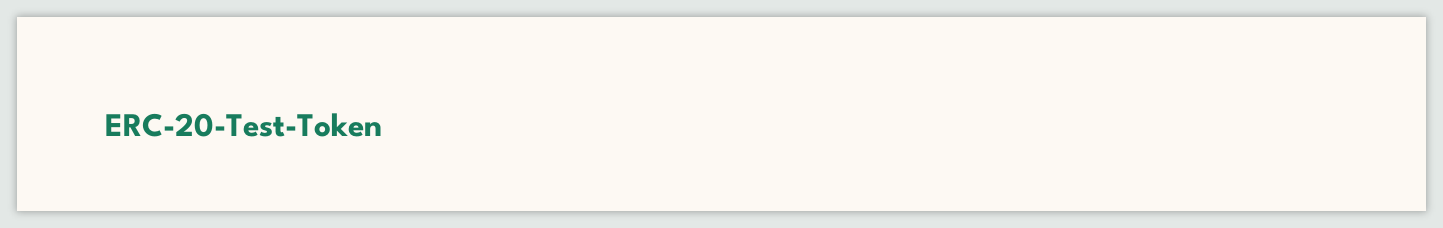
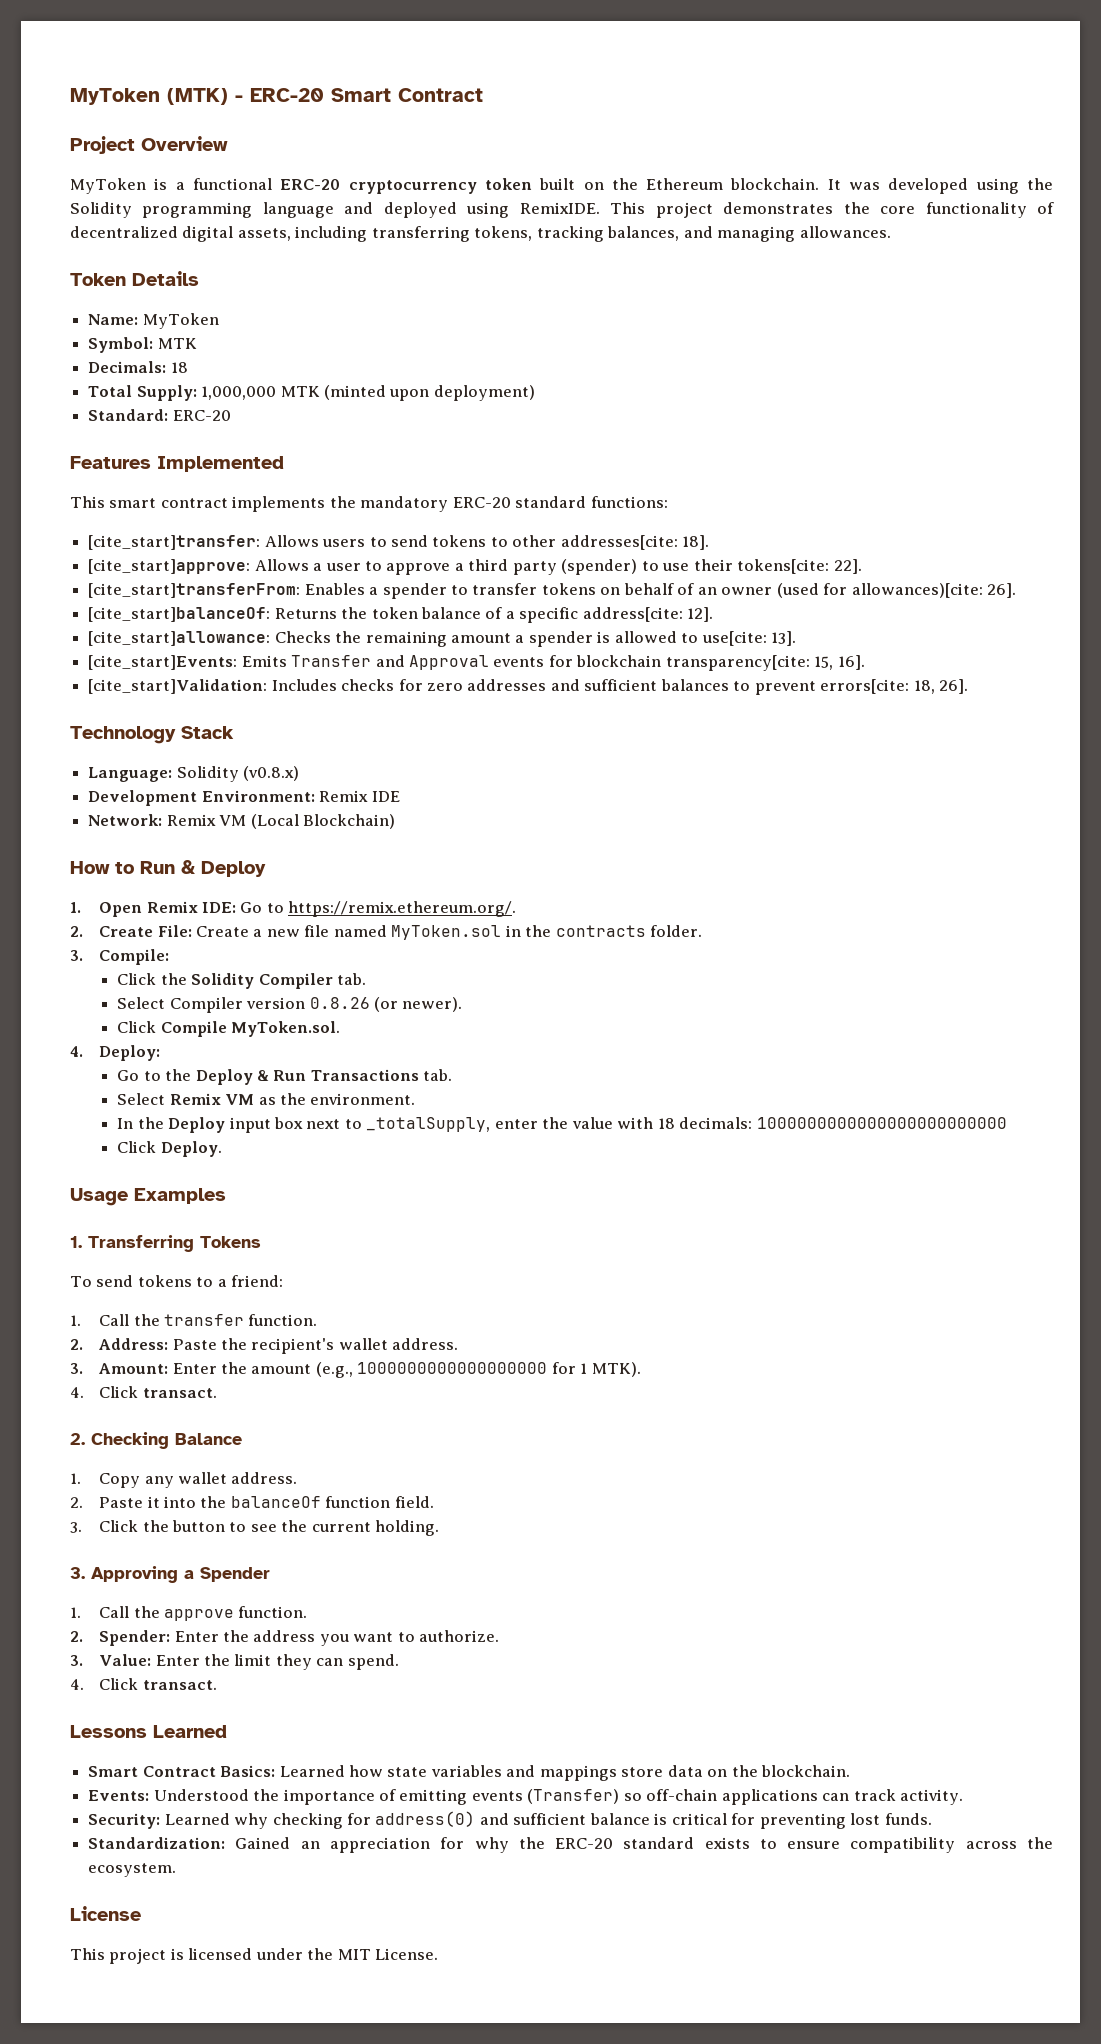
- ERC-20-Test-Token
+ MyToken (MTK) - ERC-20 Smart Contract
+ Project Overview
+ MyToken is a functional ERC-20 cryptocurrency token built on the Ethereum blockchain. It was developed using the Solidity programming language and deployed using RemixIDE. This project demonstrates the core functionality of decentralized digital assets, including transferring tokens, tracking balances, and managing allowances.
+ Token Details
+ Name: MyToken
+ Symbol: MTK
+ Decimals: 18
+ Total Supply: 1,000,000 MTK (minted upon deployment)
+ Standard: ERC-20
+ Features Implemented
+ This smart contract implements the mandatory ERC-20 standard functions:
+ [cite_start]transfer: Allows users to send tokens to other addresses[cite: 18].
+ [cite_start]approve: Allows a user to approve a third party (spender) to use their tokens[cite: 22].
+ [cite_start]transferFrom: Enables a spender to transfer tokens on behalf of an owner (used for allowances)[cite: 26].
+ [cite_start]balanceOf: Returns the token balance of a specific address[cite: 12].
+ [cite_start]allowance: Checks the remaining amount a spender is allowed to use[cite: 13].
+ [cite_start]Events: Emits Transfer and Approval events for blockchain transparency[cite: 15, 16].
+ [cite_start]Validation: Includes checks for zero addresses and sufficient balances to prevent errors[cite: 18, 26].
+ Technology Stack
+ Language: Solidity (v0.8.x)
+ Development Environment: Remix IDE
+ Network: Remix VM (Local Blockchain)
+ How to Run & Deploy
+ 1. Open Remix IDE: Go to https://remix.ethereum.org/.
+ 2. Create File: Create a new file named MyToken.sol in the contracts folder.
+ 3. Compile:
+ Click the Solidity Compiler tab.
+ Select Compiler version 0.8.26 (or newer).
+ Click Compile MyToken.sol.
+ 4. Deploy:
+ Go to the Deploy & Run Transactions tab.
+ Select Remix VM as the environment.
+ In the Deploy input box next to _totalSupply, enter the value with 18 decimals: 1000000000000000000000000
+ Click Deploy.
+ Usage Examples
+ 1. Transferring Tokens
+ To send tokens to a friend:
+ 1. Call the transfer function.
+ 2. Address: Paste the recipient's wallet address.
+ 3. Amount: Enter the amount (e.g., 1000000000000000000 for 1 MTK).
+ 4. Click transact.
+ 2. Checking Balance
+ 1. Copy any wallet address.
+ 2. Paste it into the balanceOf function field.
+ 3. Click the button to see the current holding.
+ 3. Approving a Spender
+ 1. Call the approve function.
+ 2. Spender: Enter the address you want to authorize.
+ 3. Value: Enter the limit they can spend.
+ 4. Click transact.
+ Lessons Learned
+ Smart Contract Basics: Learned how state variables and mappings store data on the blockchain.
+ Events: Understood the importance of emitting events (Transfer) so off-chain applications can track activity.
+ Security: Learned why checking for address(0) and sufficient balance is critical for preventing lost funds.
+ Standardization: Gained an appreciation for why the ERC-20 standard exists to ensure compatibility across the ecosystem.
+ License
+ This project is licensed under the MIT License.

